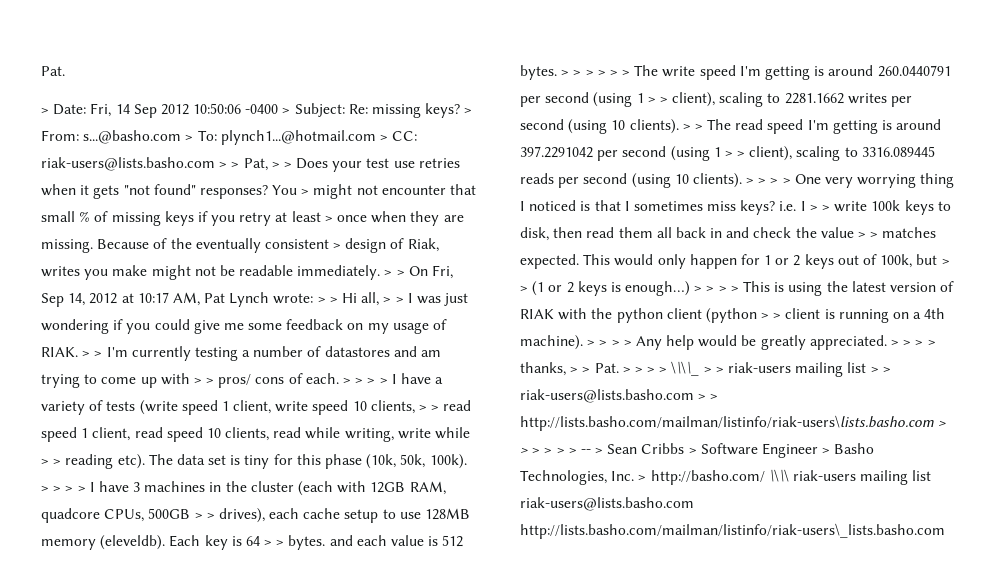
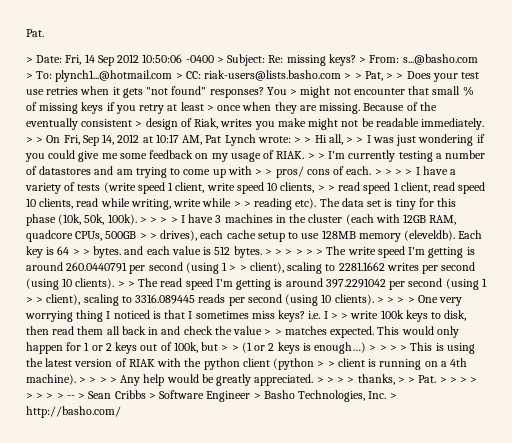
- > > > > thanks, > > Pat. > > > > \\\\_ > > riak-users mailing list > > riak-users@lists.basho.com > > http://lists.basho.com/mailman/listinfo/riak-users\lists.basho.com > > > > > > -- > Sean Cribbs > Software Engineer > Basho Technologies, Inc. > http://basho.com/ \\\\ riak-users mailing list riak-users@lists.basho.com http://lists.basho.com/mailman/listinfo/riak-users\_lists.basho.com
+ > > > > thanks, > > Pat. > > > > > > > > -- > Sean Cribbs > Software Engineer > Basho Technologies, Inc. > http://basho.com/

